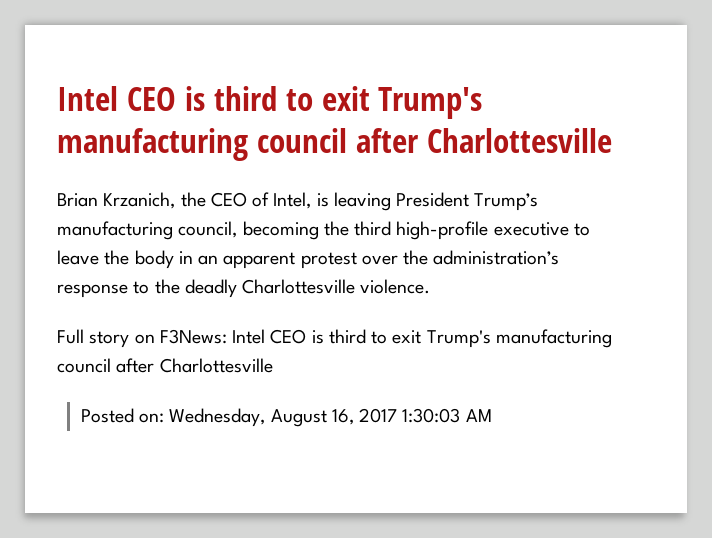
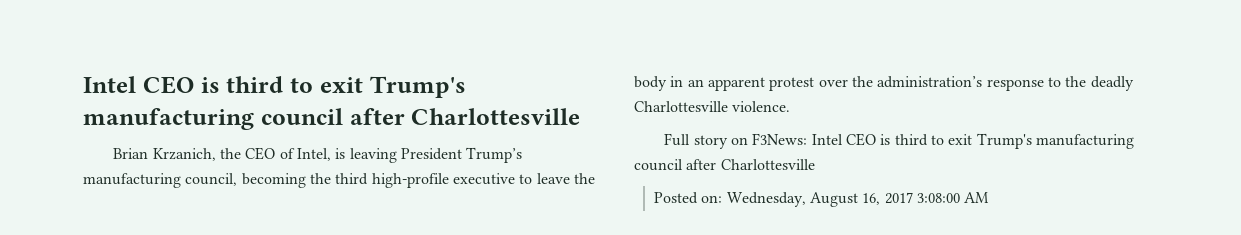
- Posted on: Wednesday, August 16, 2017 1:30:03 AM
+ Posted on: Wednesday, August 16, 2017 3:08:00 AM

